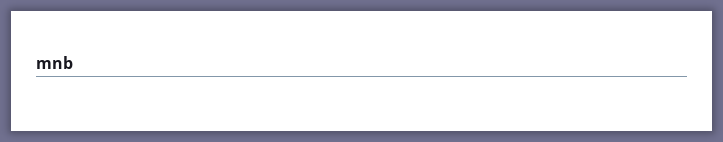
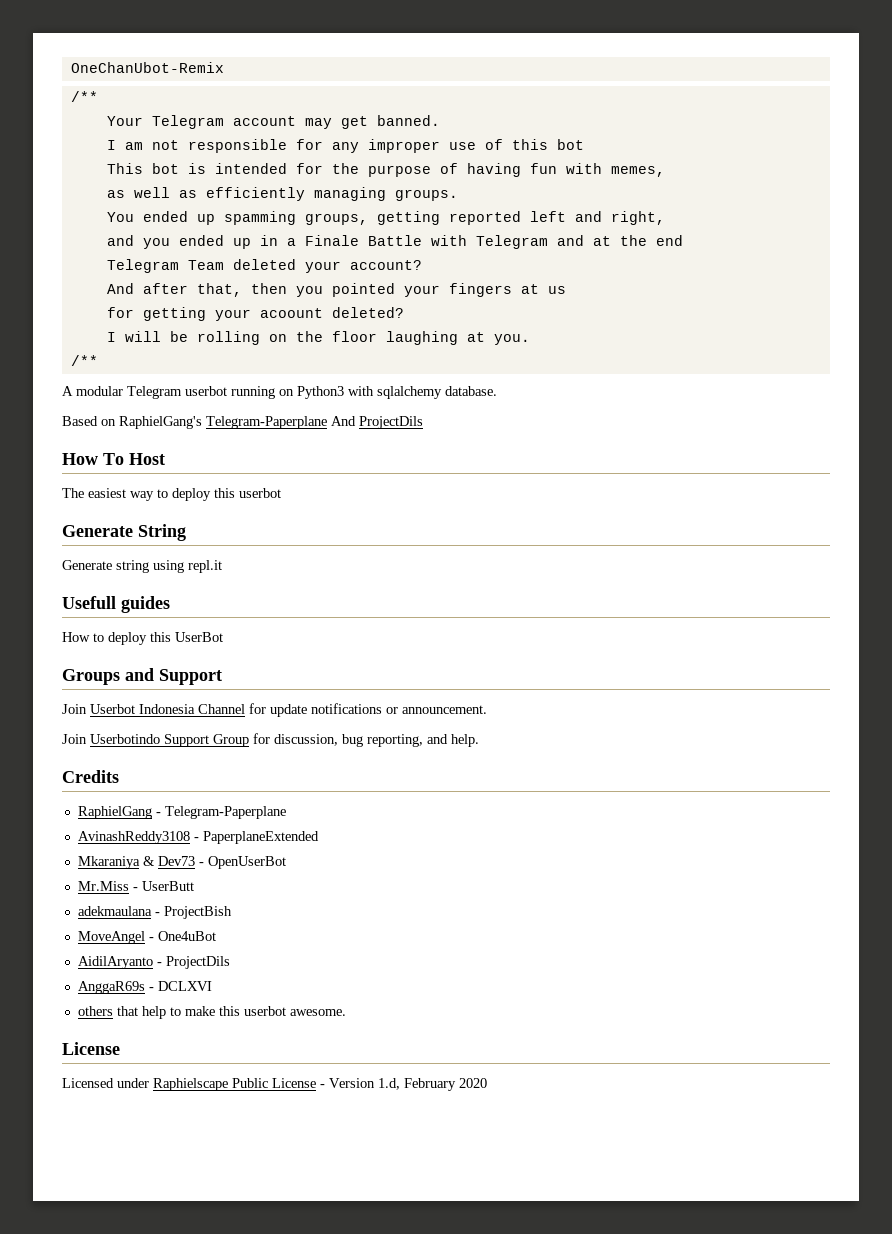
- mnb
+ OneChanUbot-Remix
+ /**
+ Your Telegram account may get banned.
+ I am not responsible for any improper use of this bot
+ This bot is intended for the purpose of having fun with memes,
+ as well as efficiently managing groups.
+ You ended up spamming groups, getting reported left and right,
+ and you ended up in a Finale Battle with Telegram and at the end
+ Telegram Team deleted your account?
+ And after that, then you pointed your fingers at us
+ for getting your acoount deleted?
+ I will be rolling on the floor laughing at you.
+ /**
+ A modular Telegram userbot running on Python3 with sqlalchemy database.
+ Based on RaphielGang's Telegram-Paperplane And ProjectDils
+ How To Host
+ The easiest way to deploy this userbot
+ Generate String
+ Generate string using repl.it
+ Usefull guides
+ How to deploy this UserBot
+ Groups and Support
+ Join Userbot Indonesia Channel for update notifications or announcement.
+ Join Userbotindo Support Group for discussion, bug reporting, and help.
+ Credits
+ RaphielGang - Telegram-Paperplane
+ AvinashReddy3108 - PaperplaneExtended
+ Mkaraniya & Dev73 - OpenUserBot
+ Mr.Miss - UserButt
+ adekmaulana - ProjectBish
+ MoveAngel - One4uBot
+ AidilAryanto - ProjectDils
+ AnggaR69s - DCLXVI
+ others that help to make this userbot awesome.
+ License
+ Licensed under Raphielscape Public License - Version 1.d, February 2020

